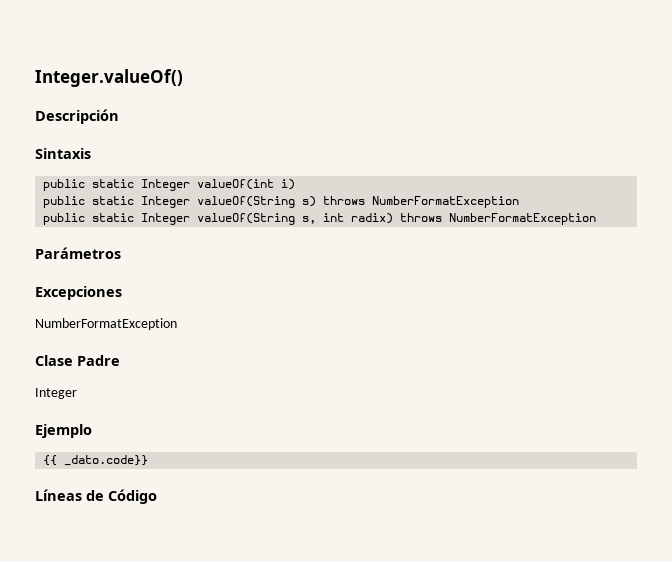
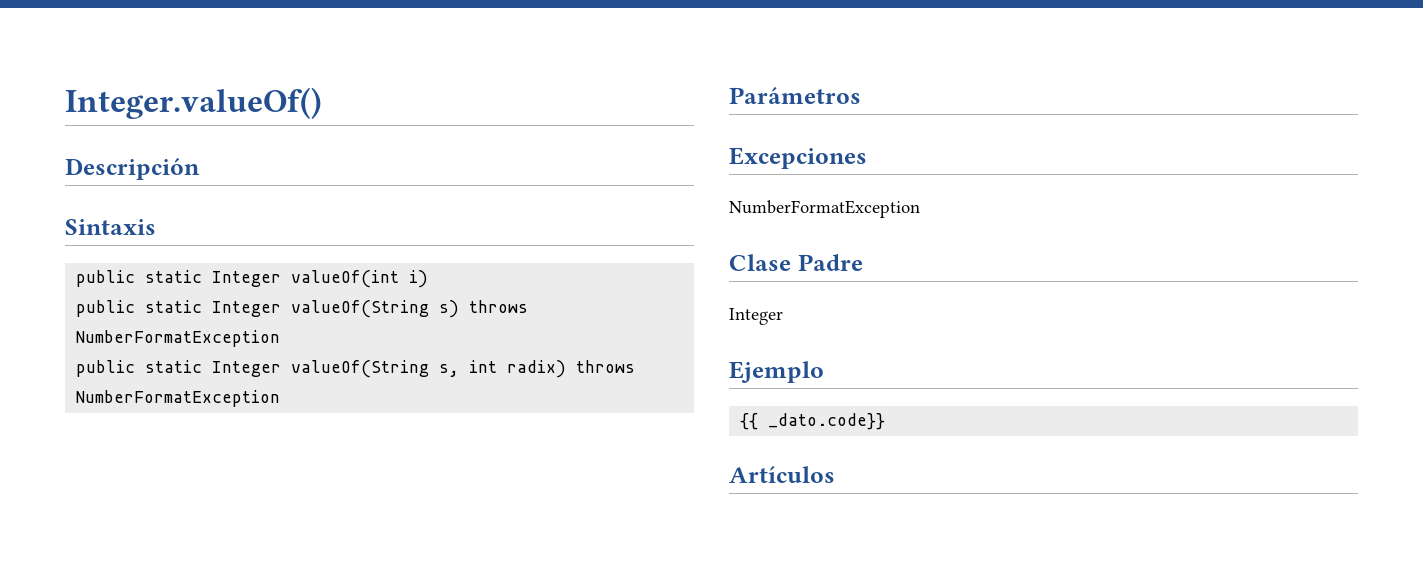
- Líneas de Código
+ Artículos

